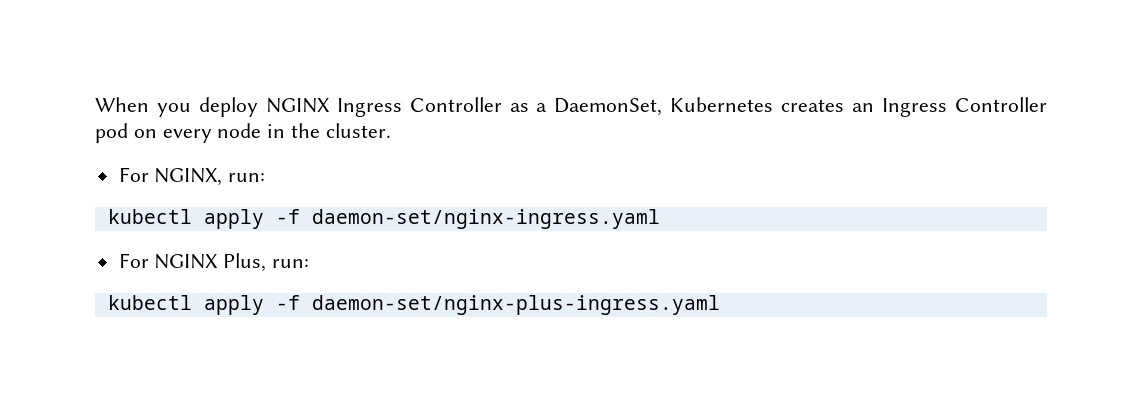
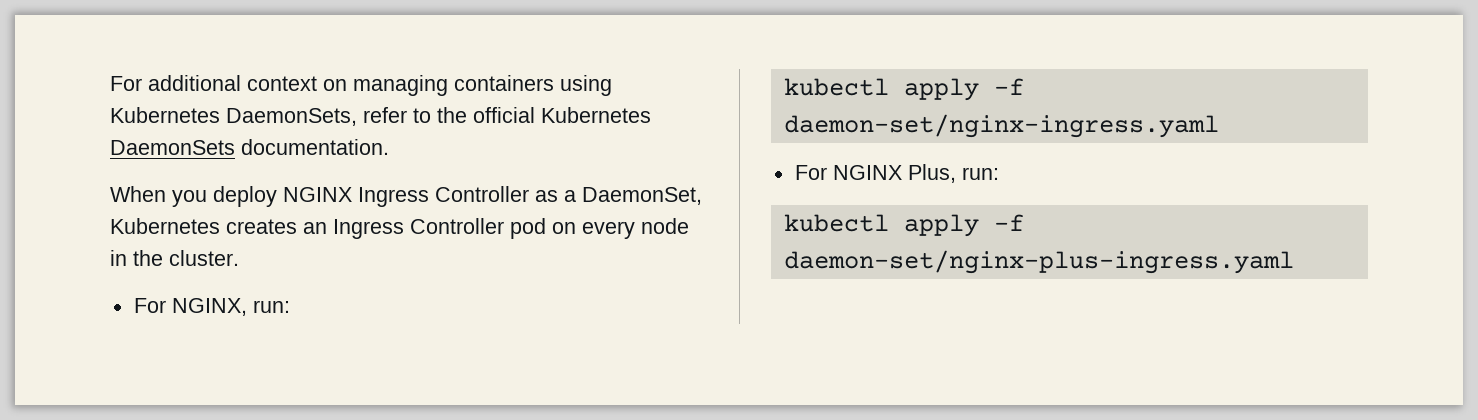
+ For additional context on managing containers using Kubernetes DaemonSets, refer to the official Kubernetes DaemonSets documentation.

